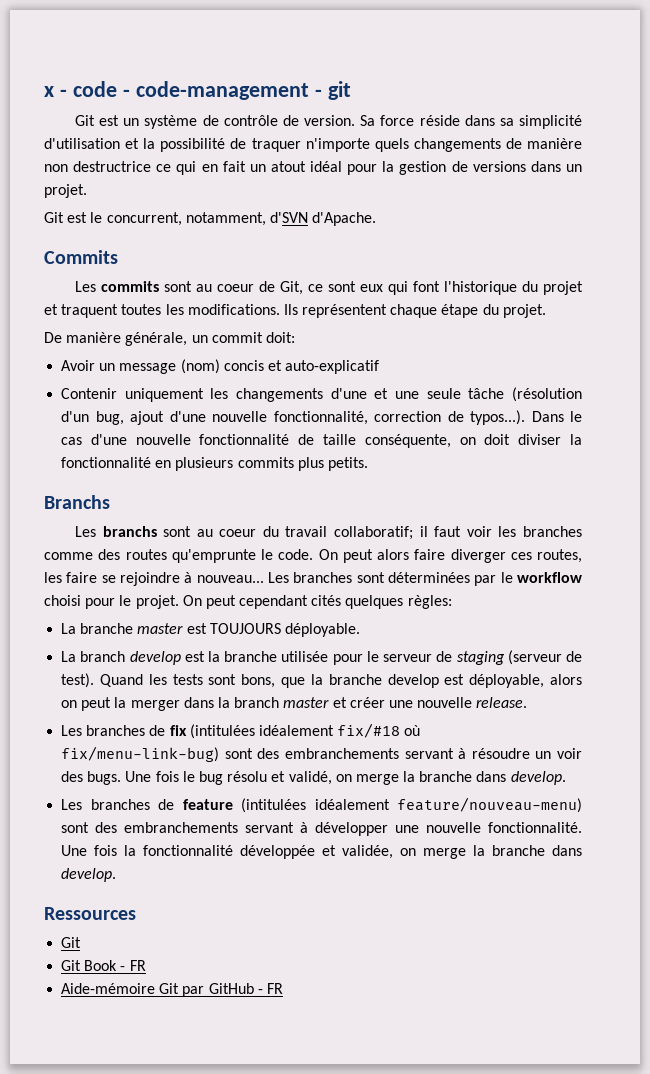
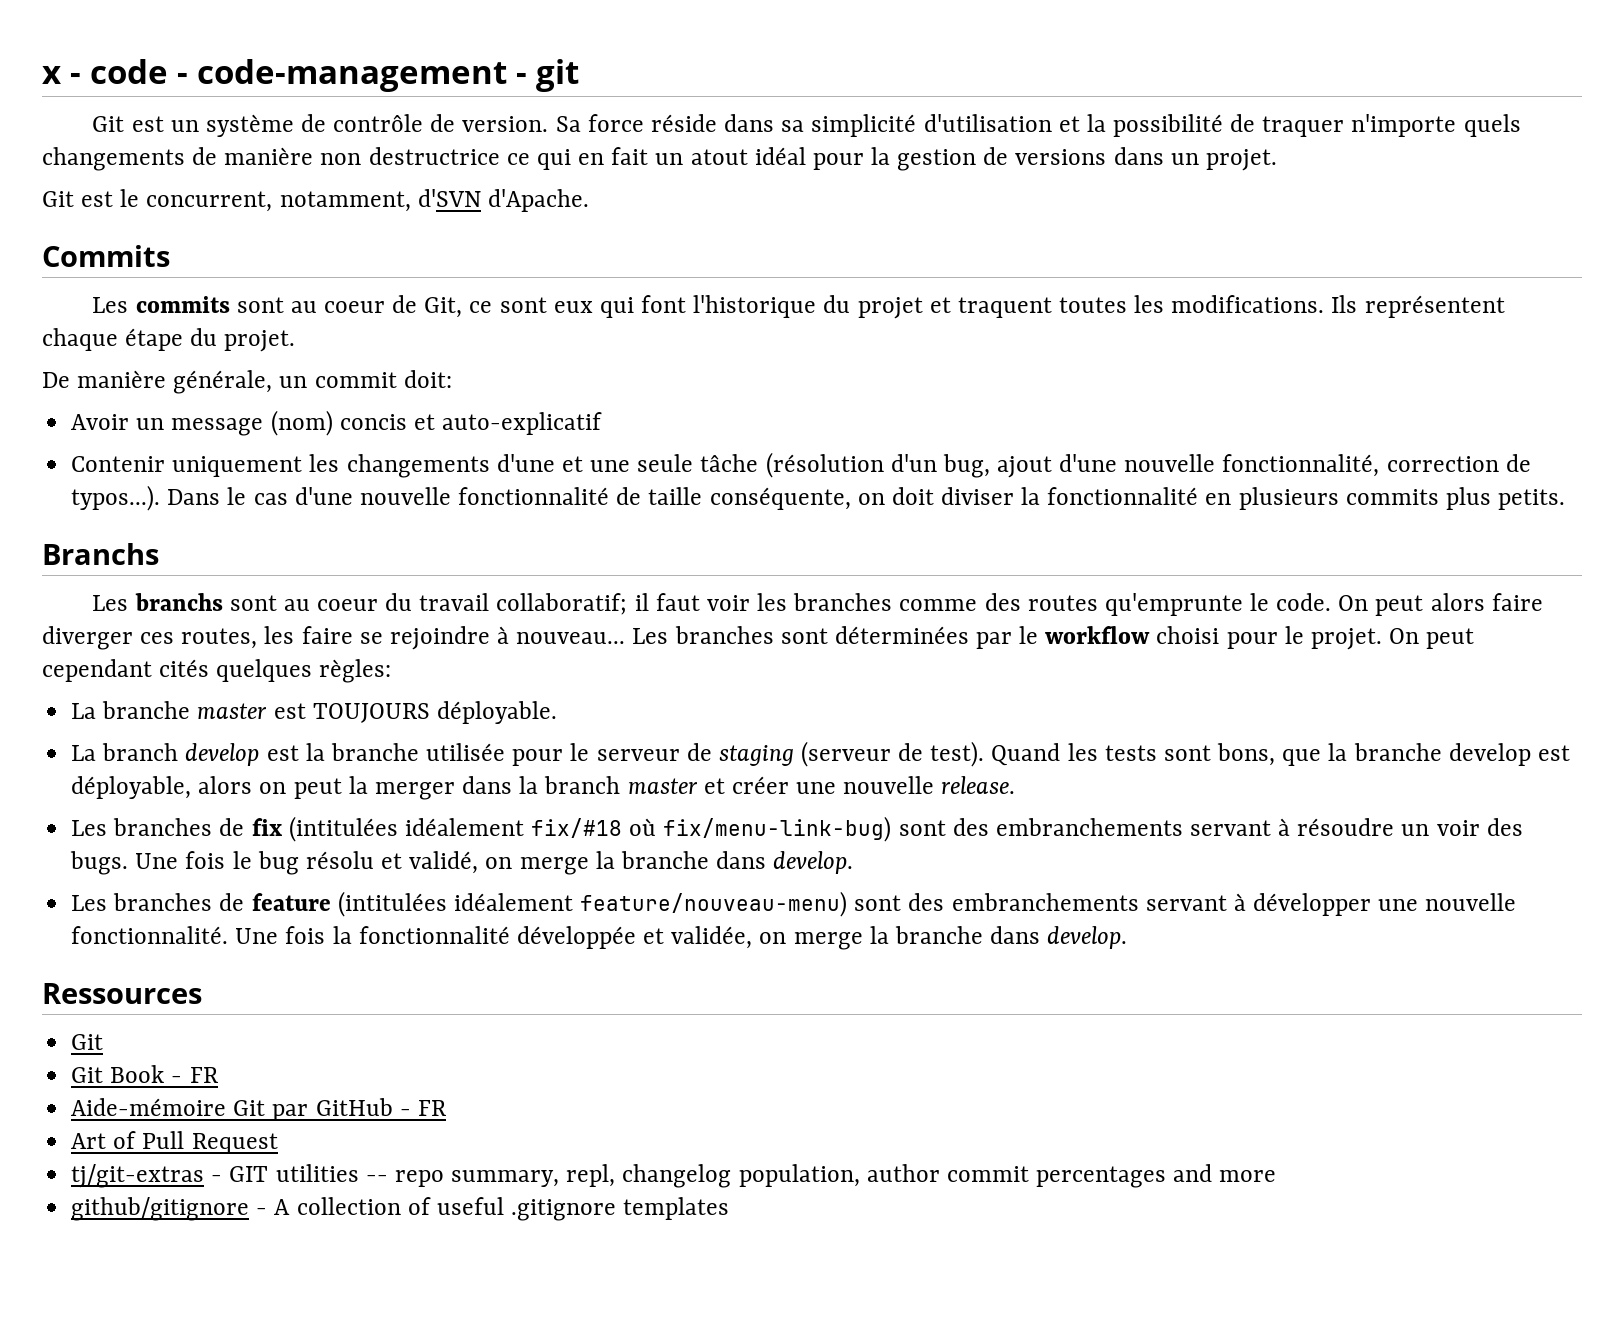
+ Art of Pull Request
+ tj/git-extras - GIT utilities -- repo summary, repl, changelog population, author commit percentages and more
+ github/gitignore - A collection of useful .gitignore templates

